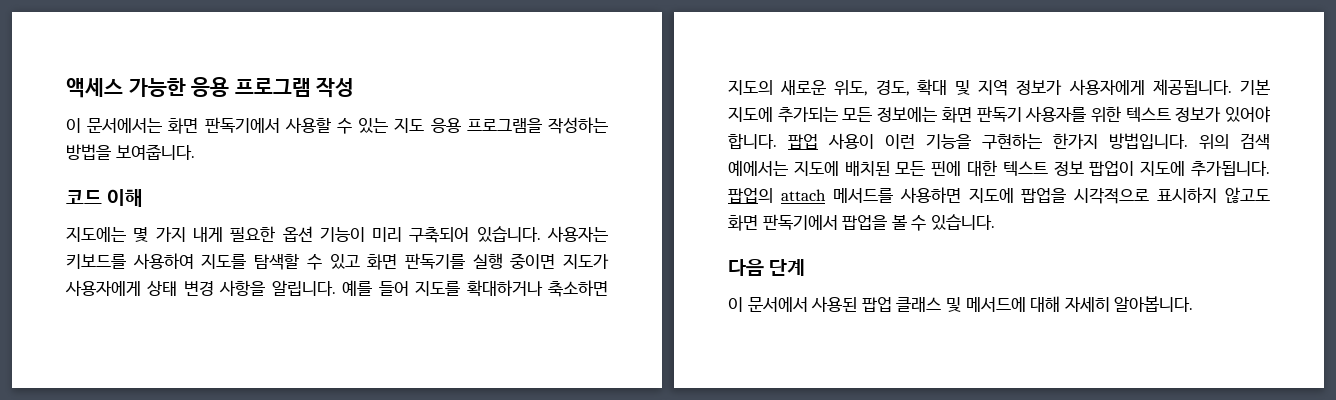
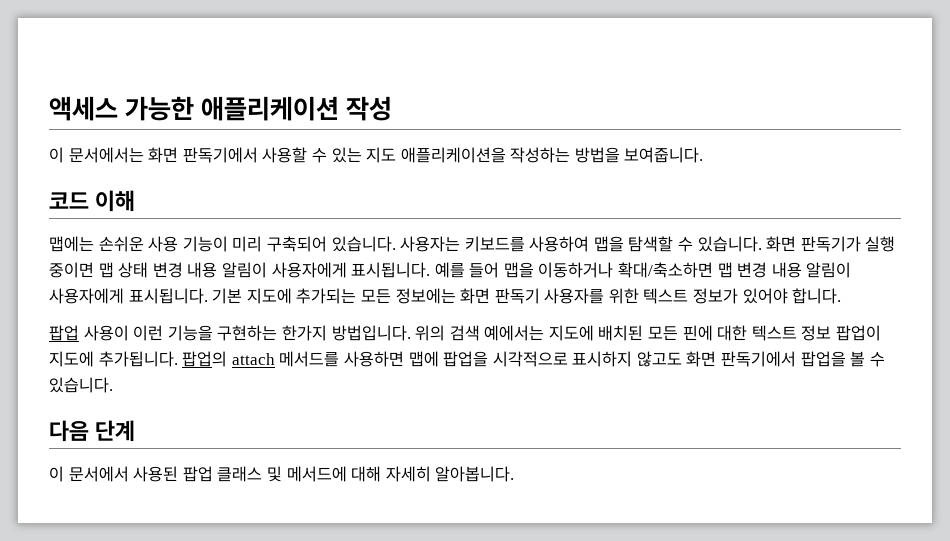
- 액세스 가능한 응용 프로그램 작성
+ 액세스 가능한 애플리케이션 작성
- 이 문서에서는 화면 판독기에서 사용할 수 있는 지도 응용 프로그램을 작성하는 방법을 보여줍니다.
+ 이 문서에서는 화면 판독기에서 사용할 수 있는 지도 애플리케이션을 작성하는 방법을 보여줍니다.
- 지도에는 몇 가지 내게 필요한 옵션 기능이 미리 구축되어 있습니다.
+ 맵에는 손쉬운 사용 기능이 미리 구축되어 있습니다.
- 사용자는 키보드를 사용하여 지도를 탐색할 수 있고 화면 판독기를 실행 중이면 지도가 사용자에게 상태 변경 사항을 알립니다. 예를 들어 지도를 확대하거나 축소하면 지도의 새로운 위도, 경도, 확대 및 지역 정보가 사용자에게 제공됩니다.
+ 사용자는 키보드를 사용하여 맵을 탐색할 수 있습니다. 화면 판독기가 실행 중이면 맵 상태 변경 내용 알림이 사용자에게 표시됩니다. 예를 들어 맵을 이동하거나 확대/축소하면 맵 변경 내용 알림이 사용자에게 표시됩니다.
- 기본 지도에 추가되는 모든 정보에는 화면 판독기 사용자를 위한 텍스트 정보가 있어야 합니다. 팝업 사용이 이런 기능을 구현하는 한가지 방법입니다.
+ 기본 지도에 추가되는 모든 정보에는 화면 판독기 사용자를 위한 텍스트 정보가 있어야 합니다.
+ 팝업 사용이 이런 기능을 구현하는 한가지 방법입니다.
- 팝업의 attach 메서드를 사용하면 지도에 팝업을 시각적으로 표시하지 않고도 화면 판독기에서 팝업을 볼 수 있습니다.
+ 팝업의 attach 메서드를 사용하면 맵에 팝업을 시각적으로 표시하지 않고도 화면 판독기에서 팝업을 볼 수 있습니다.

